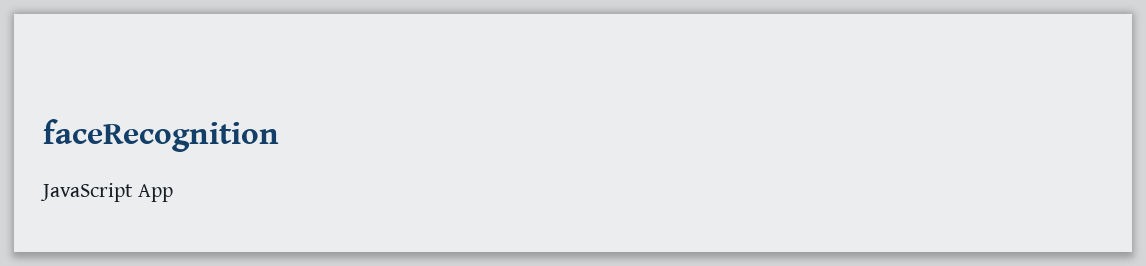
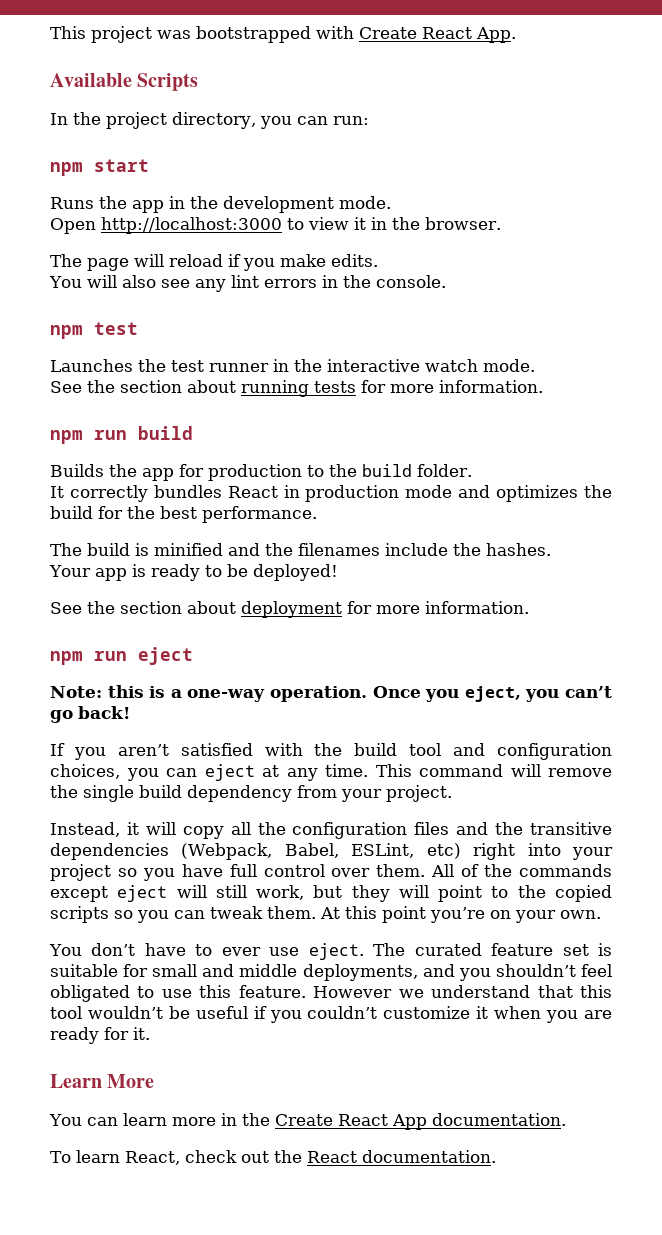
- faceRecognition
- JavaScript App
+ This project was bootstrapped with Create React App.
+ Available Scripts
+ In the project directory, you can run:
+ npm start
+ Runs the app in the development mode.
+ Open http://localhost:3000 to view it in the browser.
+ The page will reload if you make edits.
+ You will also see any lint errors in the console.
+ npm test
+ Launches the test runner in the interactive watch mode.
+ See the section about running tests for more information.
+ npm run build
+ Builds the app for production to the build folder.
+ It correctly bundles React in production mode and optimizes the build for the best performance.
+ The build is minified and the filenames include the hashes.
+ Your app is ready to be deployed!
+ See the section about deployment for more information.
+ npm run eject
+ Note: this is a one-way operation. Once you eject, you can’t go back!
+ If you aren’t satisfied with the build tool and configuration choices, you can eject at any time. This command will remove the single build dependency from your project.
+ Instead, it will copy all the configuration files and the transitive dependencies (Webpack, Babel, ESLint, etc) right into your project so you have full control over them. All of the commands except eject will still work, but they will point to the copied scripts so you can tweak them. At this point you’re on your own.
+ You don’t have to ever use eject. The curated feature set is suitable for small and middle deployments, and you shouldn’t feel obligated to use this feature. However we understand that this tool wouldn’t be useful if you couldn’t customize it when you are ready for it.
+ Learn More
+ You can learn more in the Create React App documentation.
+ To learn React, check out the React documentation.

